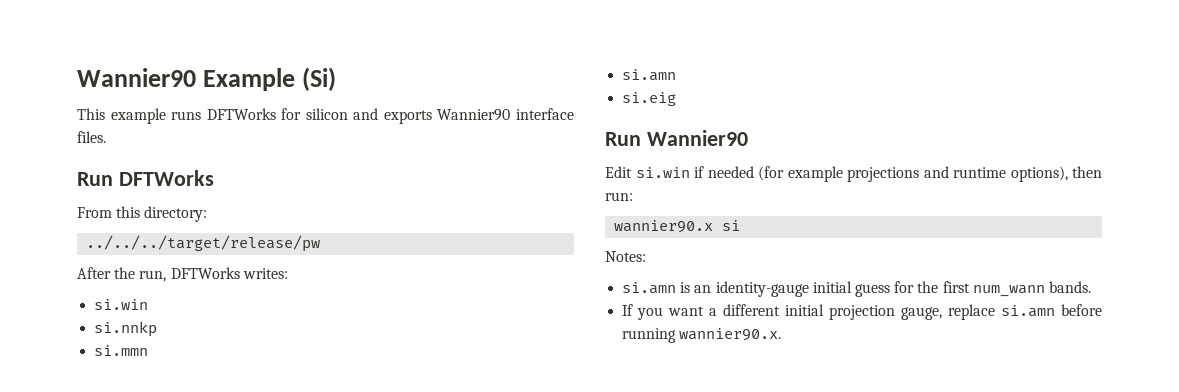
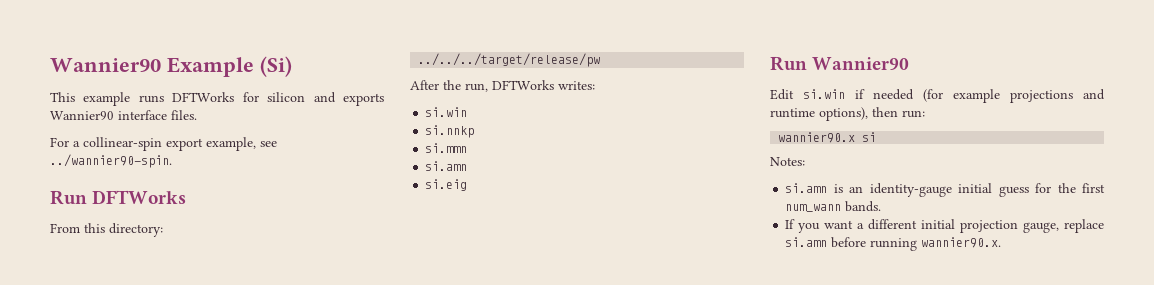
+ For a collinear-spin export example, see ../wannier90-spin.

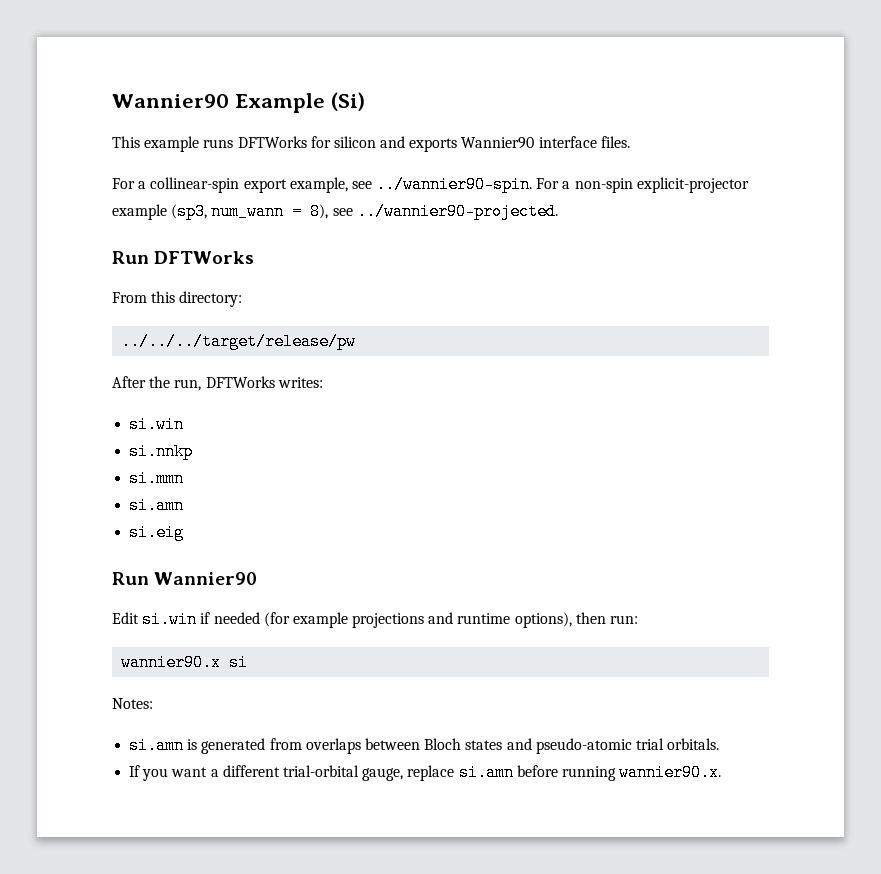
- For a collinear-spin export example, see ../wannier90-spin.
+ For a collinear-spin export example, see ../wannier90-spin. For a non-spin explicit-projector example (sp3, num_wann = 8), see ../wannier90-projected.
- si.amn is an identity-gauge initial guess for the first num_wann bands.
+ si.amn is generated from overlaps between Bloch states and pseudo-atomic trial orbitals.
- If you want a different initial projection gauge, replace si.amn before running wannier90.x.
+ If you want a different trial-orbital gauge, replace si.amn before running wannier90.x.

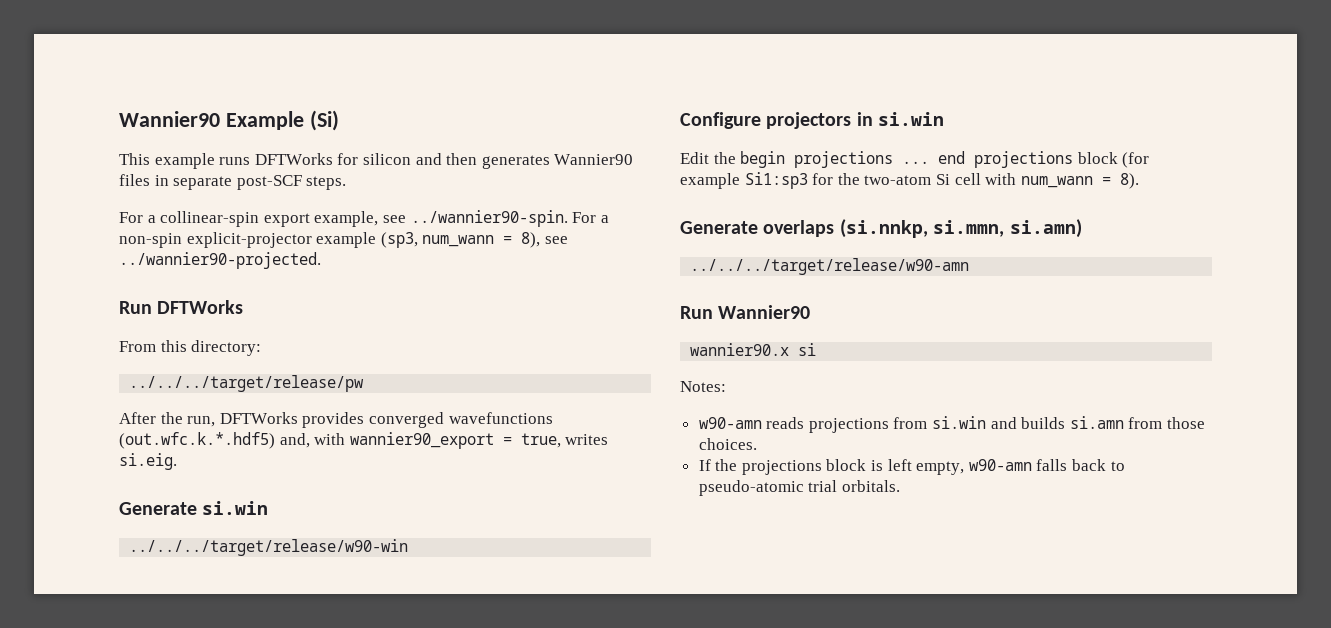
- This example runs DFTWorks for silicon and exports Wannier90 interface files.
+ This example runs DFTWorks for silicon and then generates Wannier90 files in separate post-SCF steps.
- After the run, DFTWorks writes:
- si.win
- si.nnkp
- si.mmn
- si.amn
- si.eig
+ After the run, DFTWorks provides converged wavefunctions (out.wfc.k.*.hdf5) and, with wannier90_export = true, writes si.eig.
+ Generate si.win
+ ../../../target/release/w90-win
+ Configure projectors in si.win
+ Edit the begin projections ... end projections block (for example Si1:sp3 for the two-atom Si cell with num_wann = 8).
+ Generate overlaps (si.nnkp, si.mmn, si.amn)
+ ../../../target/release/w90-amn
  Run Wannier90
- Edit si.win if needed (for example projections and runtime options), then run:
  wannier90.x si
  Notes:
- si.amn is generated from overlaps between Bloch states and pseudo-atomic trial orbitals.
- If you want a different trial-orbital gauge, replace si.amn before running wannier90.x.
+ w90-amn reads projections from si.win and builds si.amn from those choices.
+ If the projections block is left empty, w90-amn falls back to pseudo-atomic trial orbitals.

